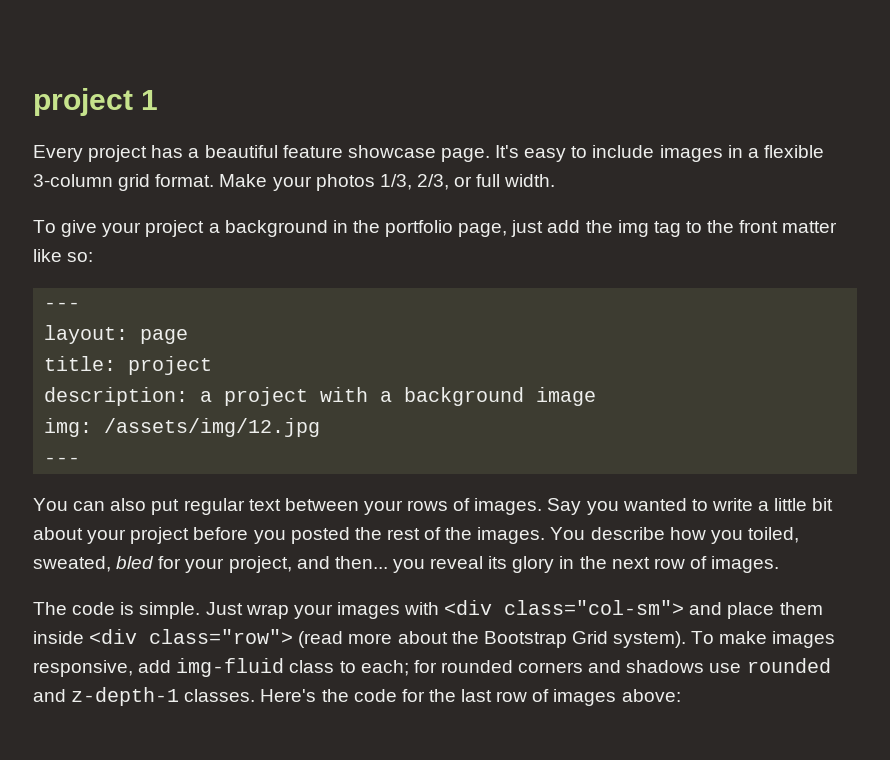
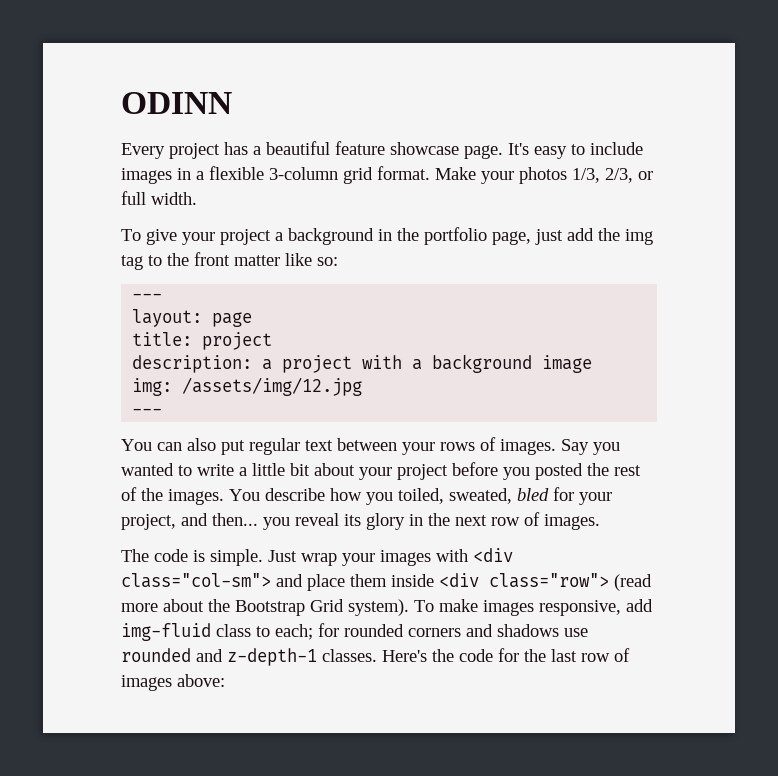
- project 1
+ ODINN

